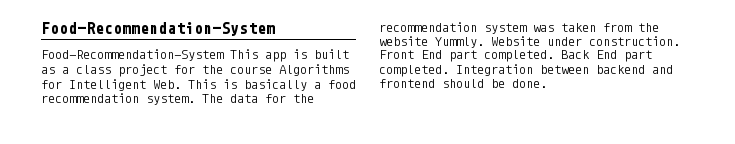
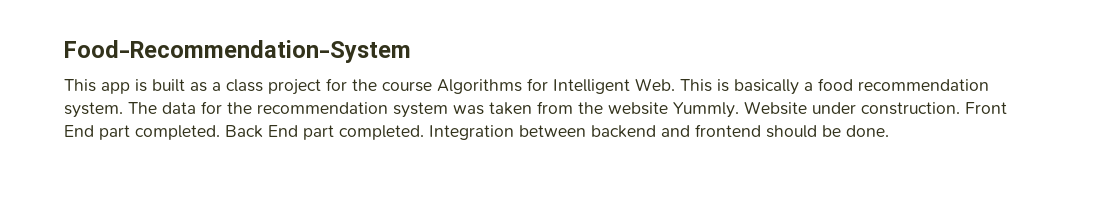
- Food-Recommendation-System This app is built as a class project for the course Algorithms for Intelligent Web. This is basically a food recommendation system.
+ This app is built as a class project for the course Algorithms for Intelligent Web. This is basically a food recommendation system.

